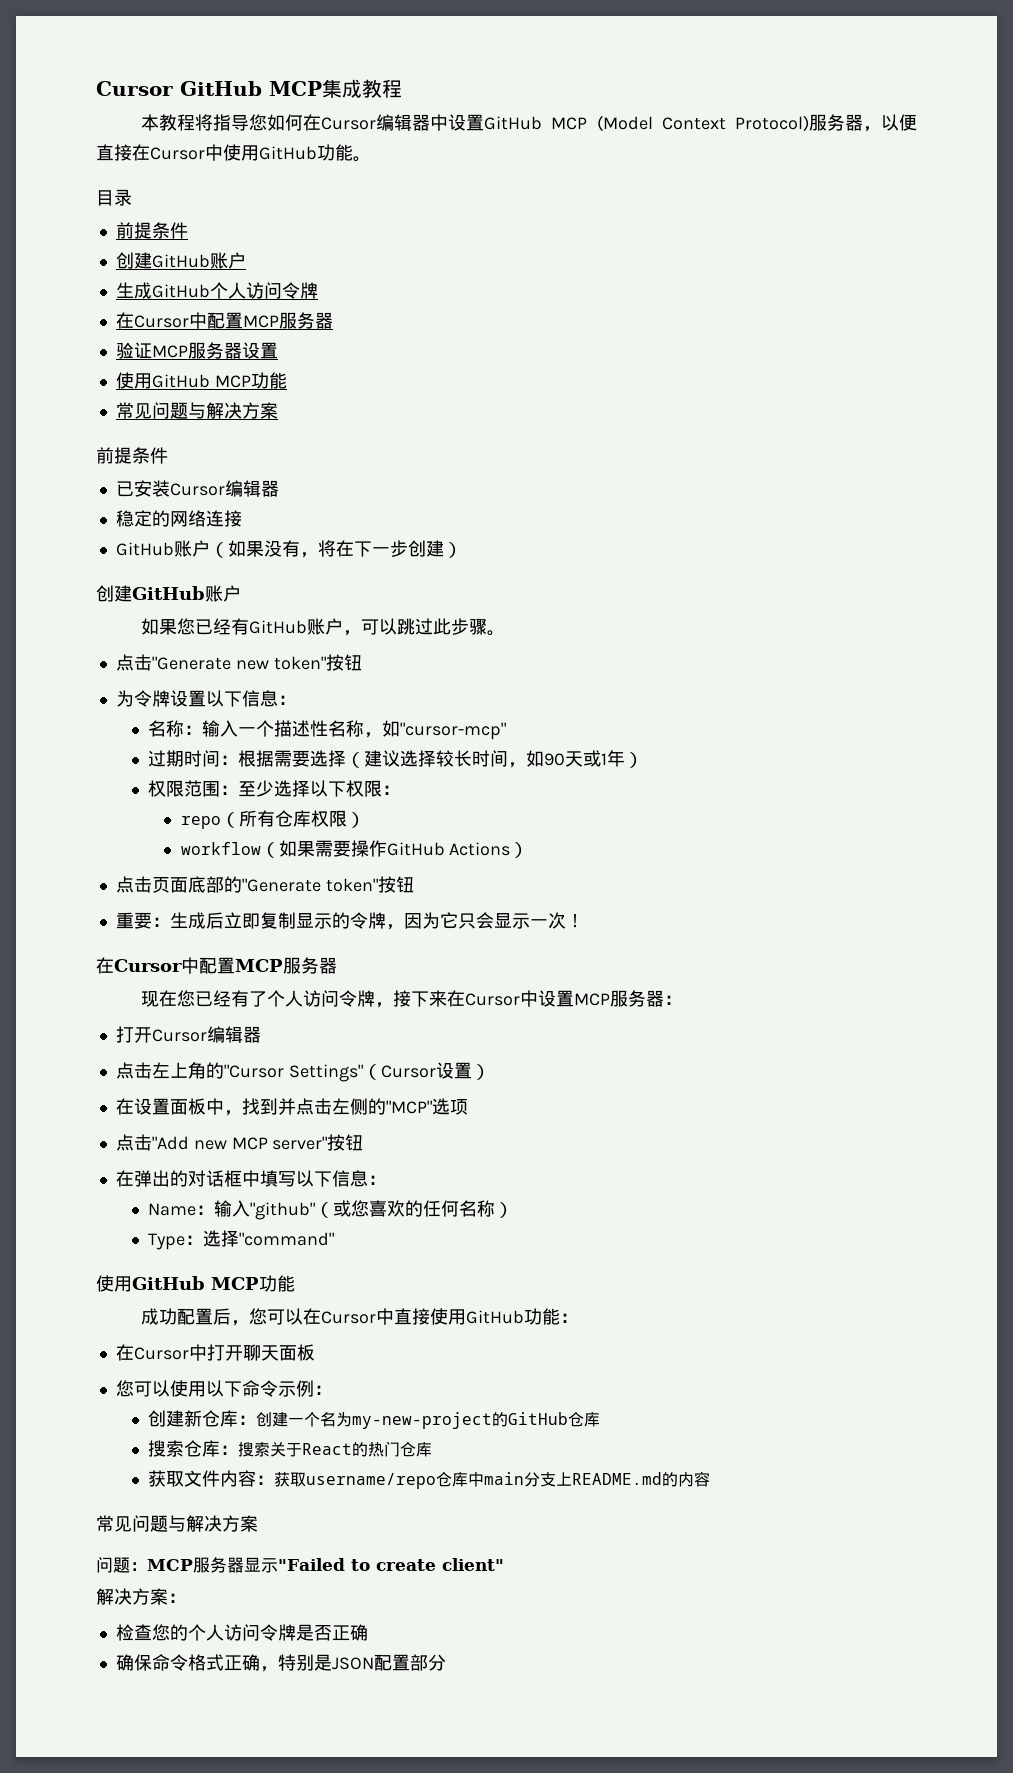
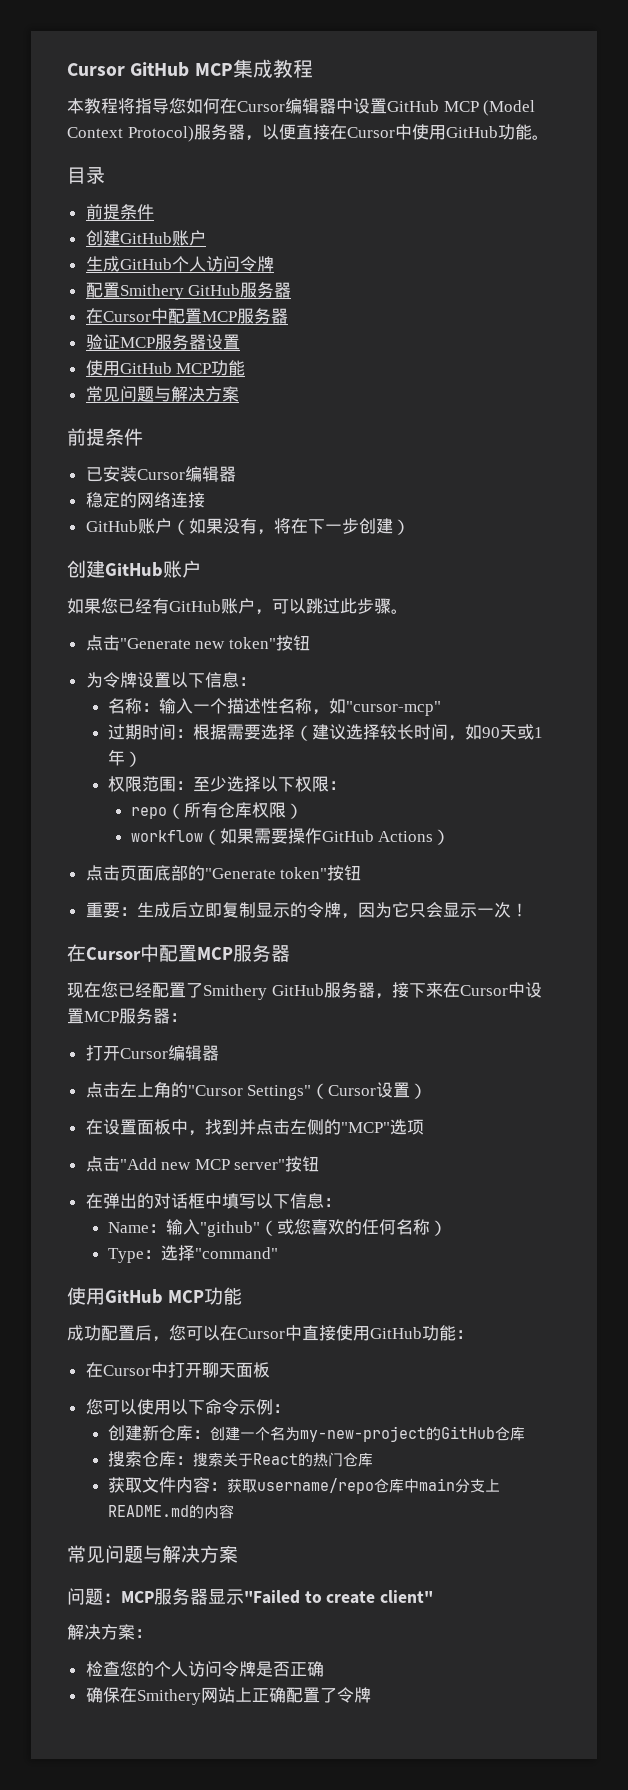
+ 配置Smithery GitHub服务器
- 现在您已经有了个人访问令牌，接下来在Cursor中设置MCP服务器：
+ 现在您已经配置了Smithery GitHub服务器，接下来在Cursor中设置MCP服务器：
- 确保命令格式正确，特别是JSON配置部分
+ 确保在Smithery网站上正确配置了令牌

